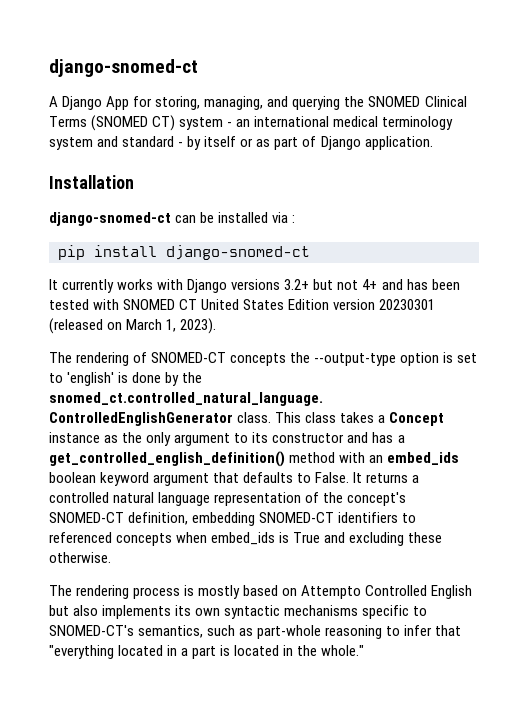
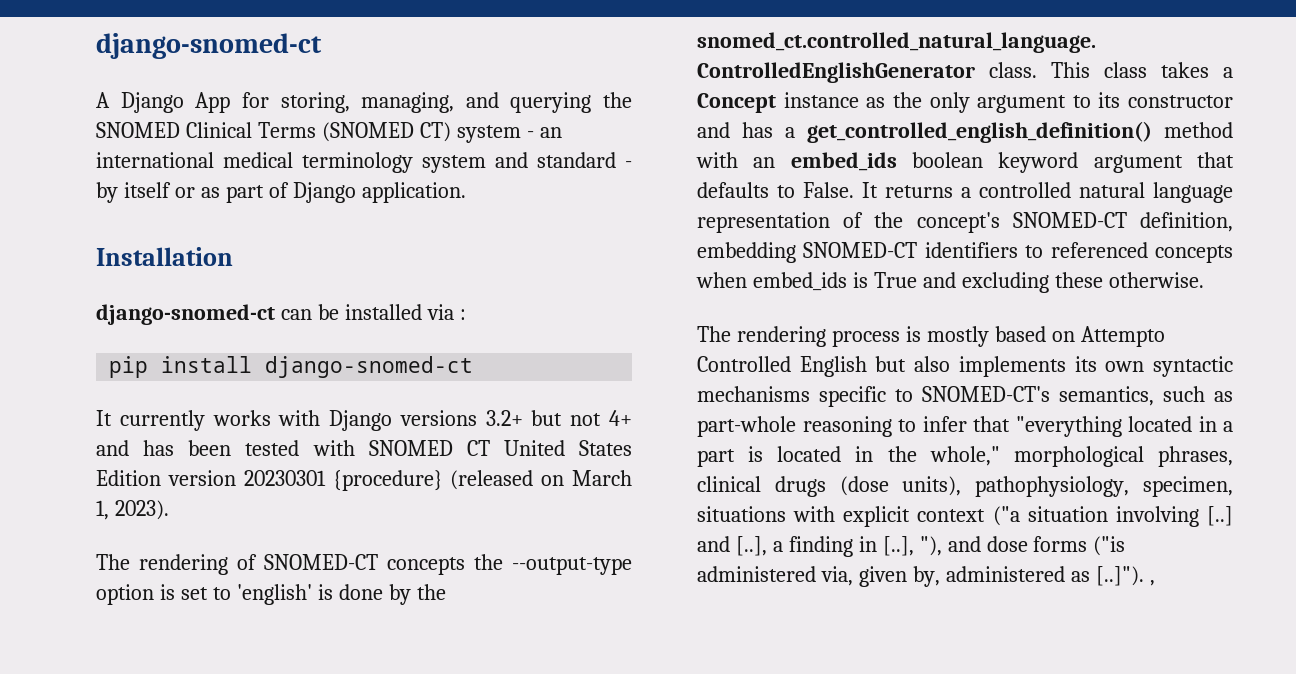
- It currently works with Django versions 3.2+ but not 4+ and has been tested with SNOMED CT United States Edition version 20230301 (released on March 1, 2023).
+ It currently works with Django versions 3.2+ but not 4+ and has been tested with SNOMED CT United States Edition version 20230301 {procedure} (released on March 1, 2023).
- The rendering process is mostly based on Attempto Controlled English but also implements its own syntactic mechanisms specific to SNOMED-CT's semantics, such as part-whole reasoning to infer that "everything located in a part is located in the whole."
+ The rendering process is mostly based on Attempto Controlled English but also implements its own syntactic mechanisms specific to SNOMED-CT's semantics, such as part-whole reasoning to infer that "everything located in a part is located in the whole," morphological phrases, clinical drugs (dose units), pathophysiology, specimen, situations with explicit context ("a situation involving [..] and [..], a finding in [..], "), and dose forms ("is administered via, given by, administered as [..]"). ,

